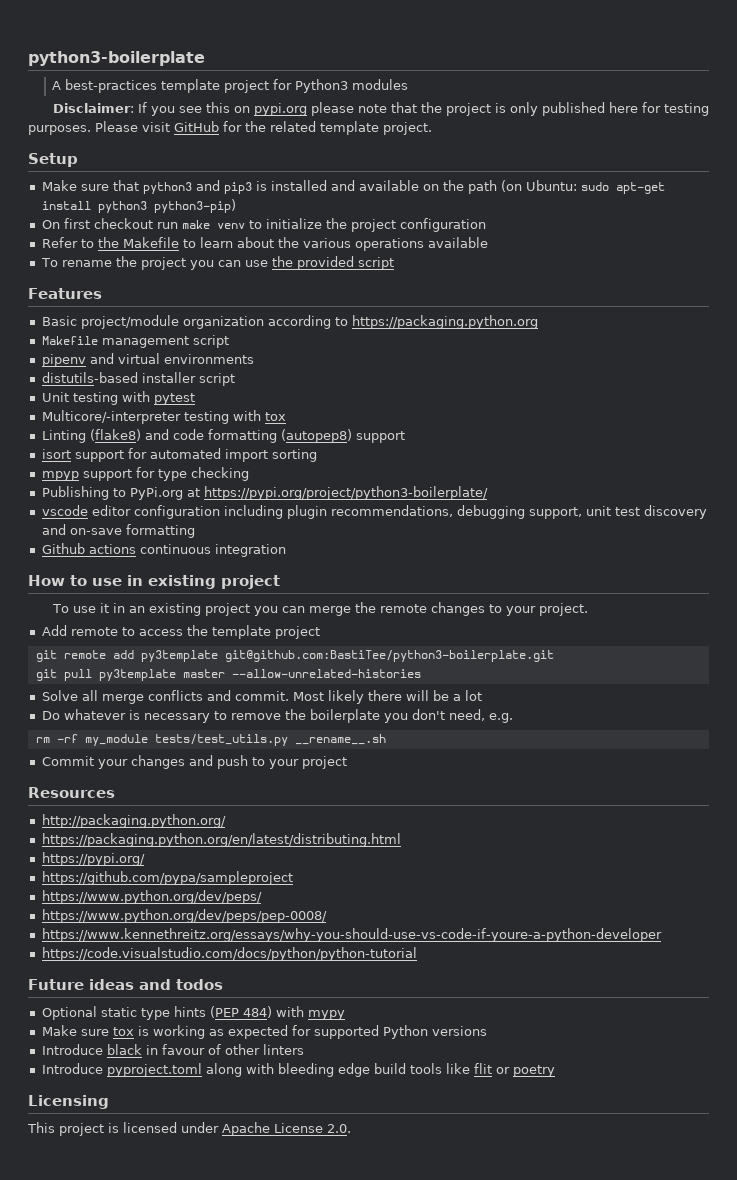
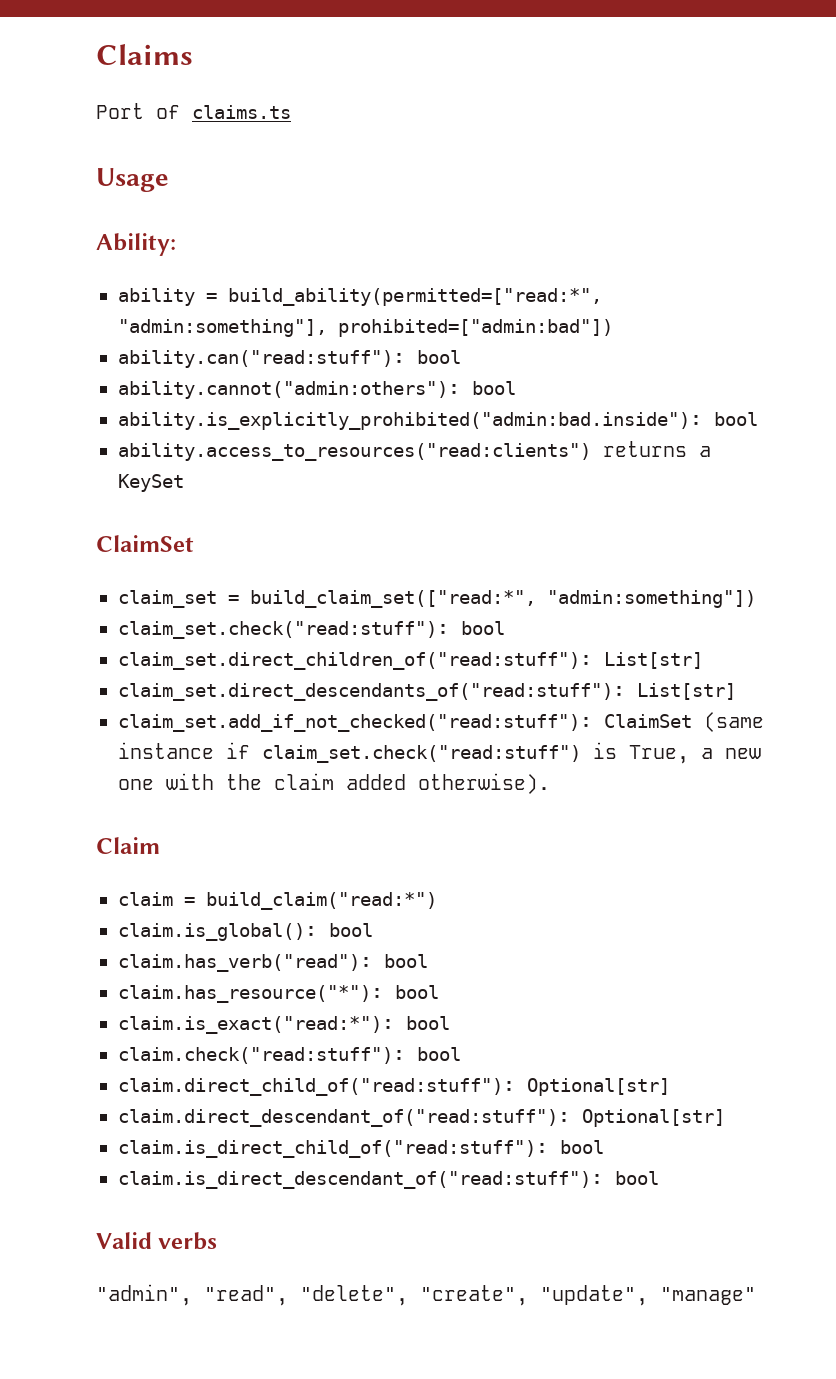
- python3-boilerplate
- A best-practices template project for Python3 modules
- Disclaimer: If you see this on pypi.org please note that the project is only published here for testing purposes. Please visit GitHub for the related template project.
- Setup
- Make sure that python3 and pip3 is installed and available on the path (on Ubuntu: sudo apt-get install python3 python3-pip)
- On first checkout run make venv to initialize the project configuration
- Refer to the Makefile to learn about the various operations available
- To rename the project you can use the provided script
- Features
- Basic project/module organization according to https://packaging.python.org
- Makefile management script
- pipenv and virtual environments
- distutils-based installer script
- Unit testing with pytest
- Multicore/-interpreter testing with tox
- Linting (flake8) and code formatting (autopep8) support
- isort support for automated import sorting
- mpyp support for type checking
- Publishing to PyPi.org at https://pypi.org/project/python3-boilerplate/
- vscode editor configuration including plugin recommendations, debugging support, unit test discovery and on-save formatting
- Github actions continuous integration
- How to use in existing project
- To use it in an existing project you can merge the remote changes to your project.
- Add remote to access the template project
- git remote add py3template git@github.com:BastiTee/python3-boilerplate.git
- git pull py3template master --allow-unrelated-histories
- Solve all merge conflicts and commit. Most likely there will be a lot
- Do whatever is necessary to remove the boilerplate you don't need, e.g.
- rm -rf my_module tests/test_utils.py __rename__.sh
- Commit your changes and push to your project
- Resources
- http://packaging.python.org/
- https://packaging.python.org/en/latest/distributing.html
- https://pypi.org/
- https://github.com/pypa/sampleproject
- https://www.python.org/dev/peps/
- https://www.python.org/dev/peps/pep-0008/
- https://www.kennethreitz.org/essays/why-you-should-use-vs-code-if-youre-a-python-developer
- https://code.visualstudio.com/docs/python/python-tutorial
- Future ideas and todos
- Optional static type hints (PEP 484) with mypy
- Make sure tox is working as expected for supported Python versions
- Introduce black in favour of other linters
- Introduce pyproject.toml along with bleeding edge build tools like flit or poetry
- Licensing
- This project is licensed under Apache License 2.0.
+ Claims
+ Port of claims.ts
+ Usage
+ Ability:
+ ability = build_ability(permitted=["read:*", "admin:something"], prohibited=["admin:bad"])
+ ability.can("read:stuff"): bool
+ ability.cannot("admin:others"): bool
+ ability.is_explicitly_prohibited("admin:bad.inside"): bool
+ ability.access_to_resources("read:clients") returns a KeySet
+ ClaimSet
+ claim_set = build_claim_set(["read:*", "admin:something"])
+ claim_set.check("read:stuff"): bool
+ claim_set.direct_children_of("read:stuff"): List[str]
+ claim_set.direct_descendants_of("read:stuff"): List[str]
+ claim_set.add_if_not_checked("read:stuff"): ClaimSet (same instance if claim_set.check("read:stuff") is True, a new one with the claim added otherwise).
+ Claim
+ claim = build_claim("read:*")
+ claim.is_global(): bool
+ claim.has_verb("read"): bool
+ claim.has_resource("*"): bool
+ claim.is_exact("read:*"): bool
+ claim.check("read:stuff"): bool
+ claim.direct_child_of("read:stuff"): Optional[str]
+ claim.direct_descendant_of("read:stuff"): Optional[str]
+ claim.is_direct_child_of("read:stuff"): bool
+ claim.is_direct_descendant_of("read:stuff"): bool
+ Valid verbs
+ "admin", "read", "delete", "create", "update", "manage"

